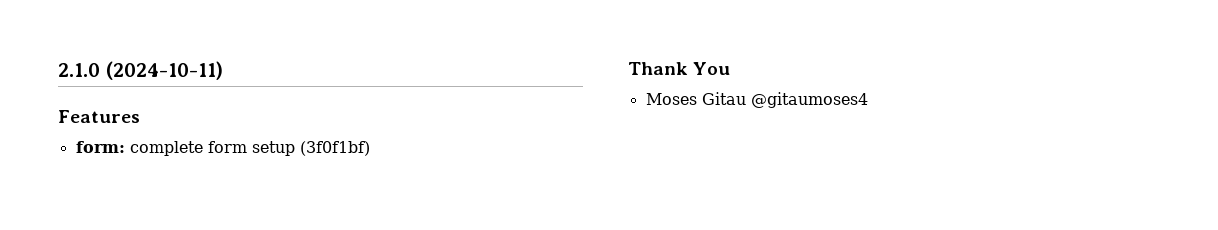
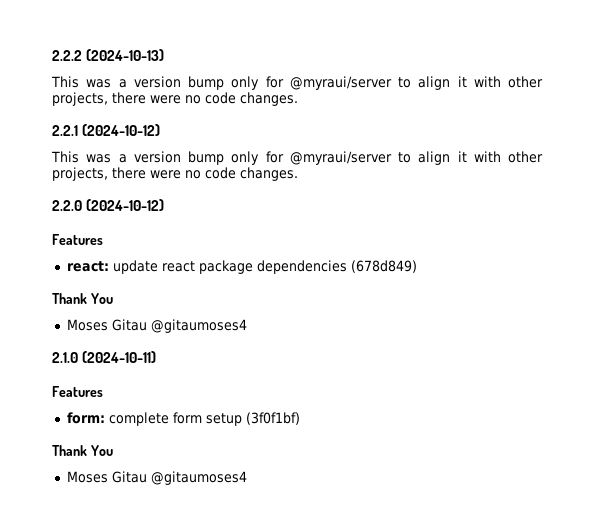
+ 2.2.2 (2024-10-13)
+ This was a version bump only for @myraui/server to align it with other projects, there were no code changes.
+ 2.2.1 (2024-10-12)
+ This was a version bump only for @myraui/server to align it with other projects, there were no code changes.
+ 2.2.0 (2024-10-12)
+ Features
+ react: update react package dependencies (678d849)
+ Thank You
+ Moses Gitau @gitaumoses4

